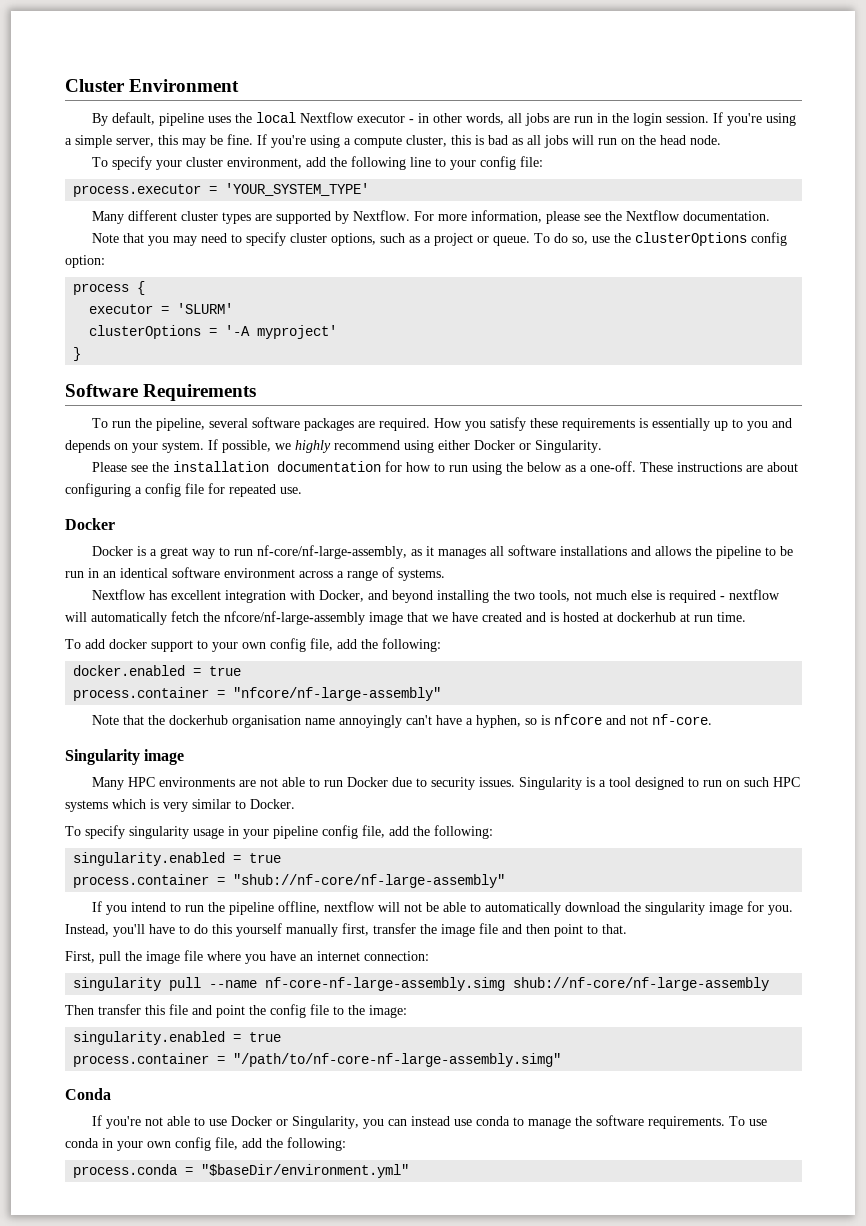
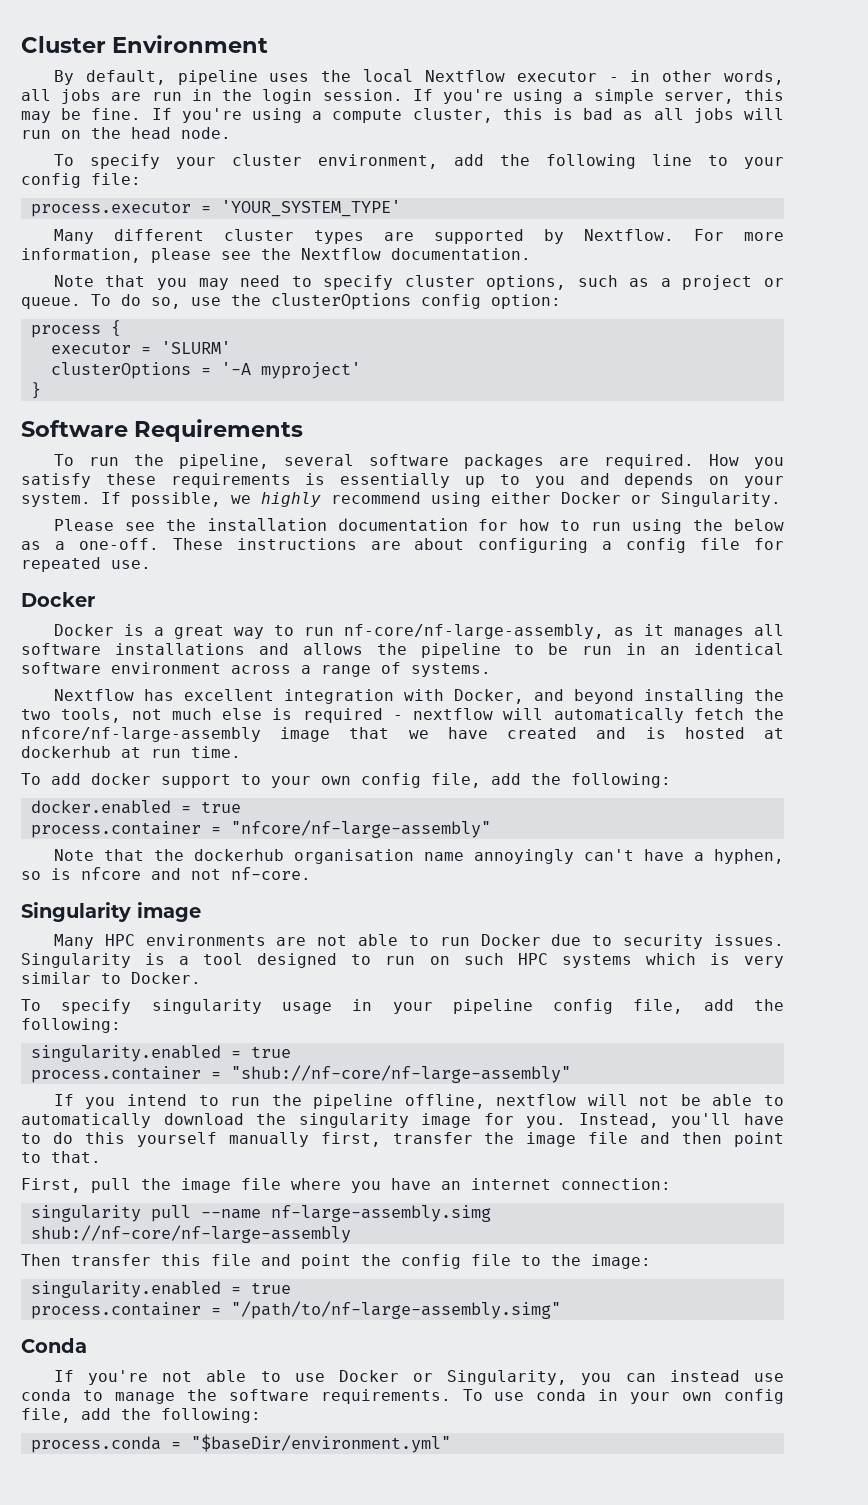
- singularity pull --name nf-core-nf-large-assembly.simg shub://nf-core/nf-large-assembly
+ singularity pull --name nf-large-assembly.simg shub://nf-core/nf-large-assembly
- process.container = "/path/to/nf-core-nf-large-assembly.simg"
+ process.container = "/path/to/nf-large-assembly.simg"

